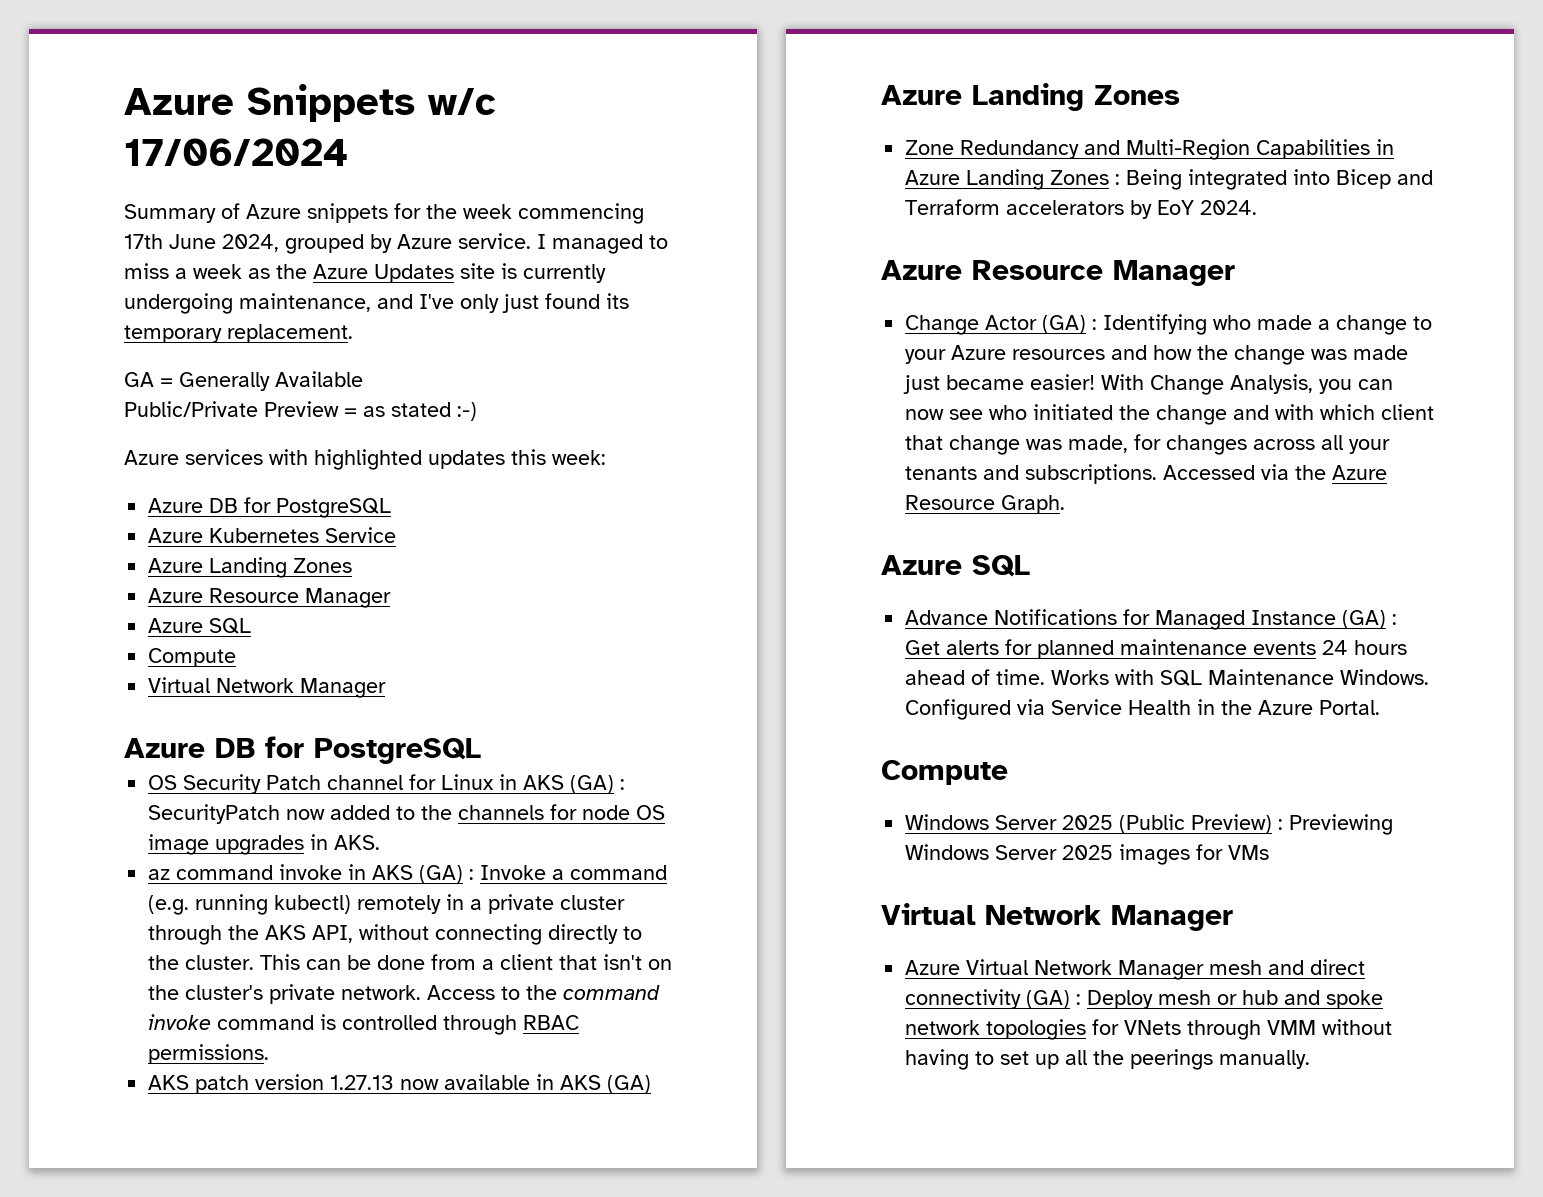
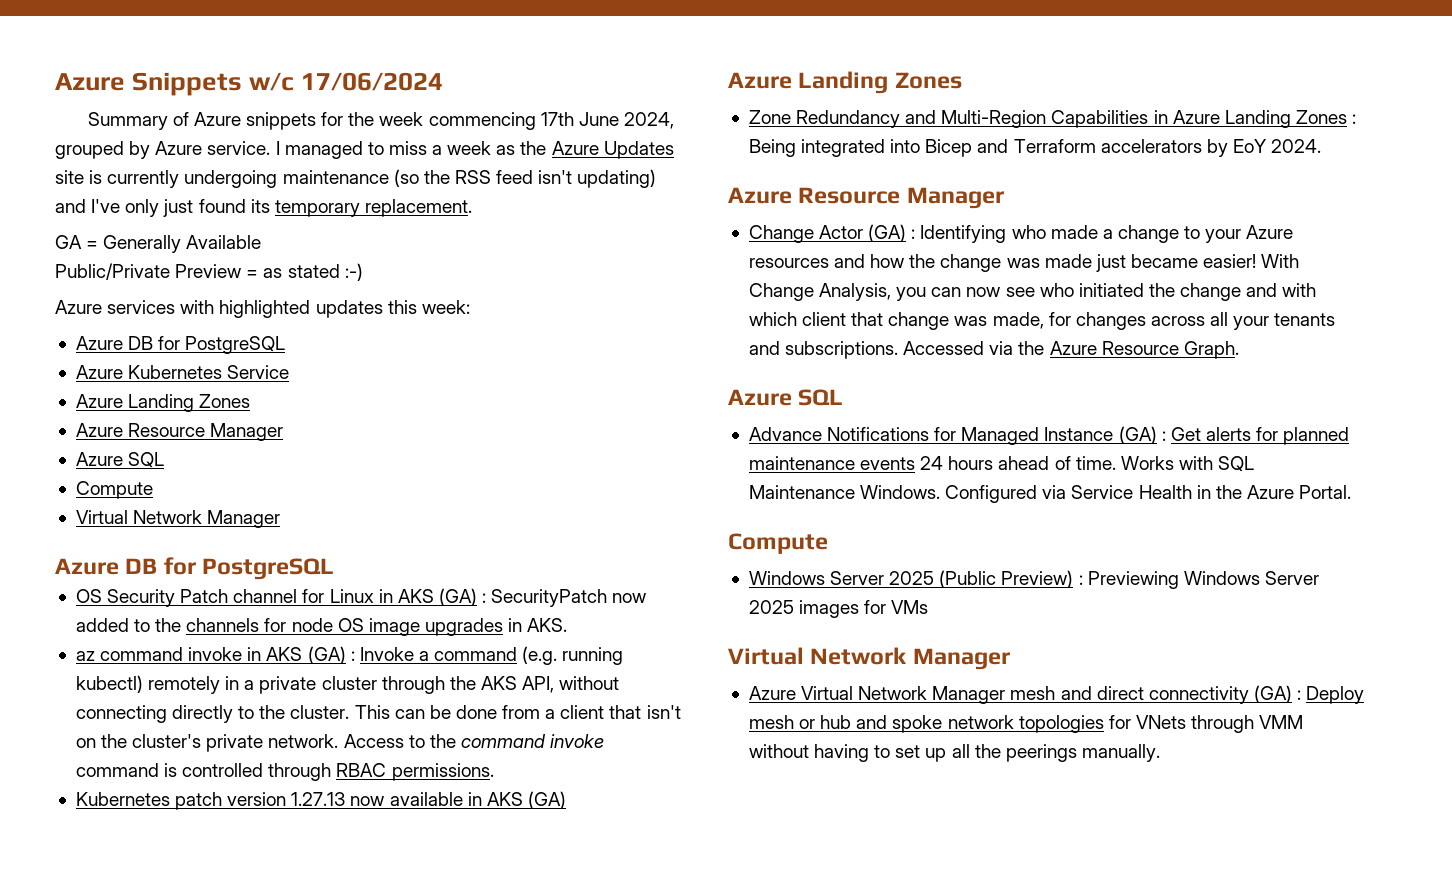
- I managed to miss a week as the Azure Updates site is currently undergoing maintenance, and I've only just found its temporary replacement.
+ I managed to miss a week as the Azure Updates site is currently undergoing maintenance (so the RSS feed isn't updating) and I've only just found its temporary replacement.
- AKS patch version 1.27.13 now available in AKS (GA)
+ Kubernetes patch version 1.27.13 now available in AKS (GA)

